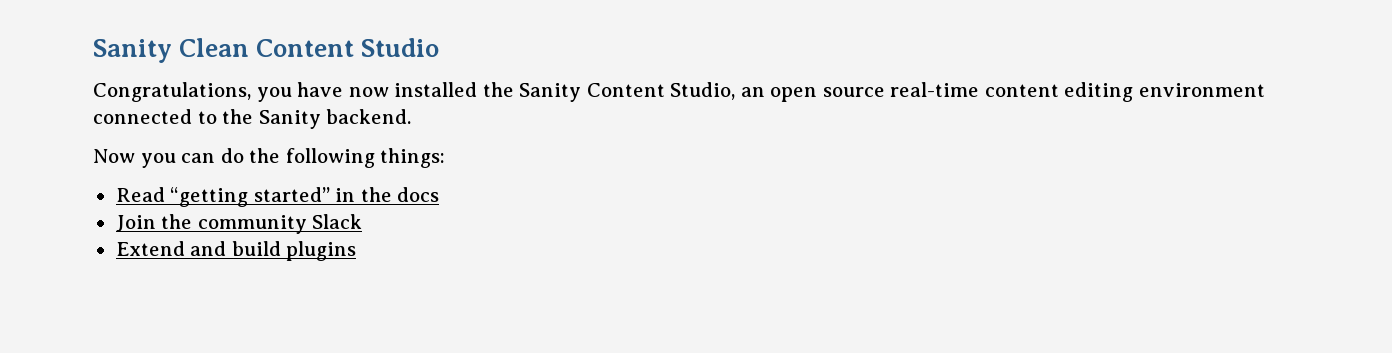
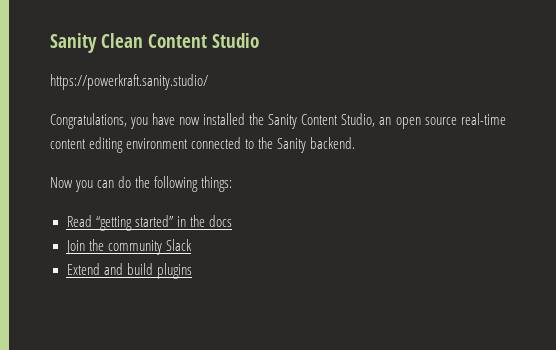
+ https://powerkraft.sanity.studio/

